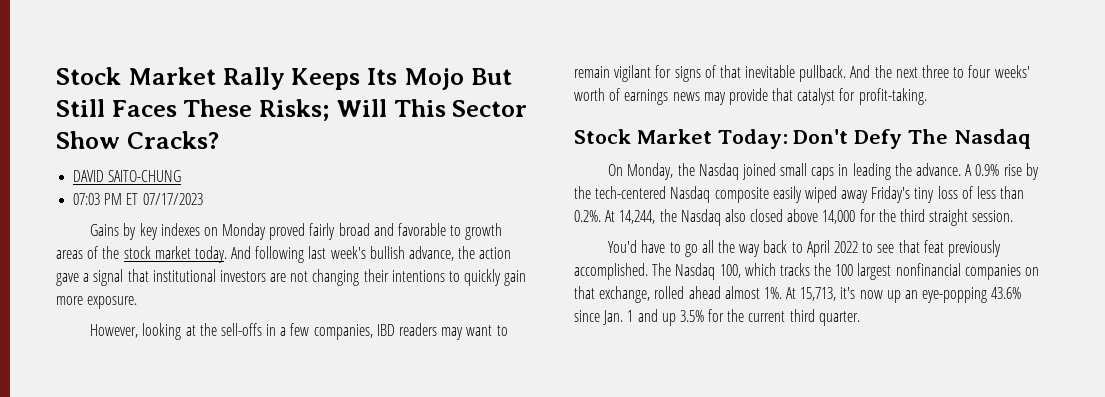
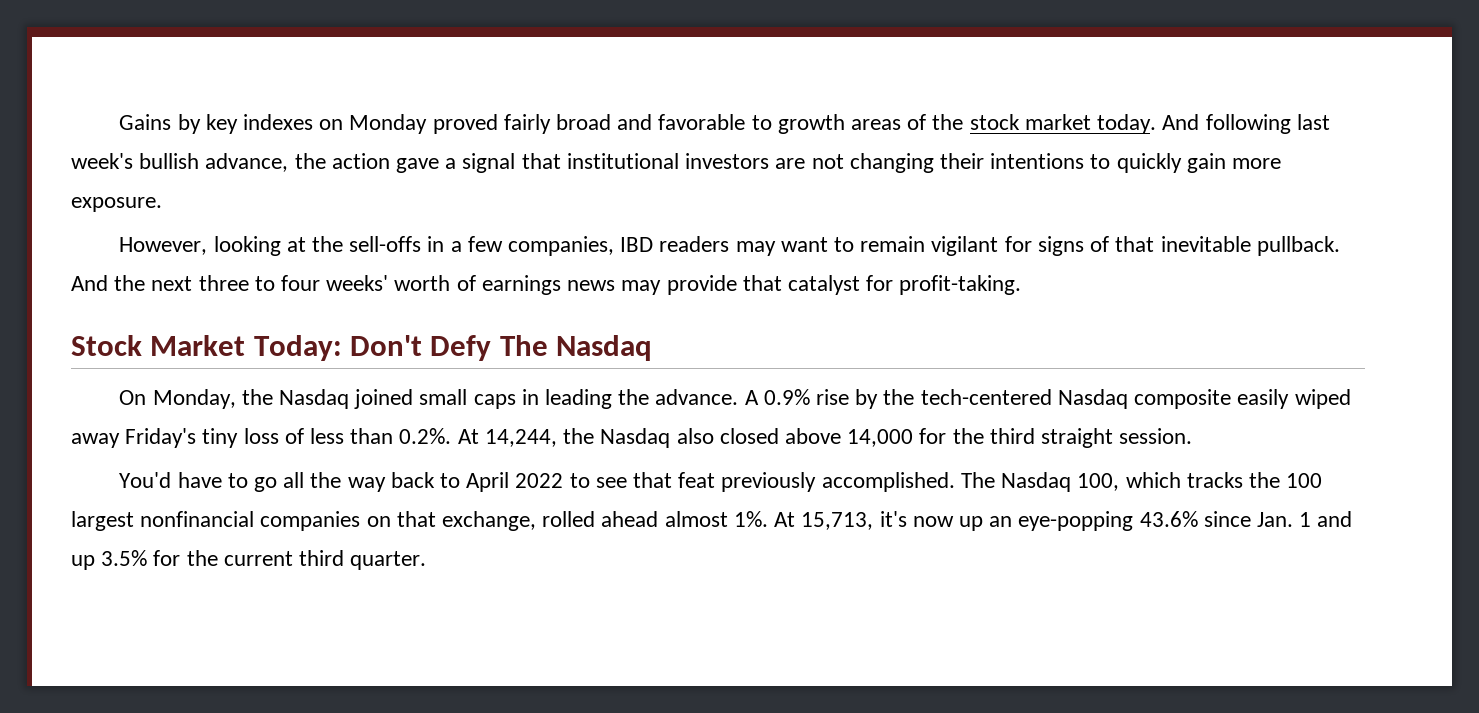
- Stock Market Rally Keeps Its Mojo But Still Faces These Risks; Will This Sector Show Cracks?
- DAVID SAITO-CHUNG
- 07:03 PM ET 07/17/2023

